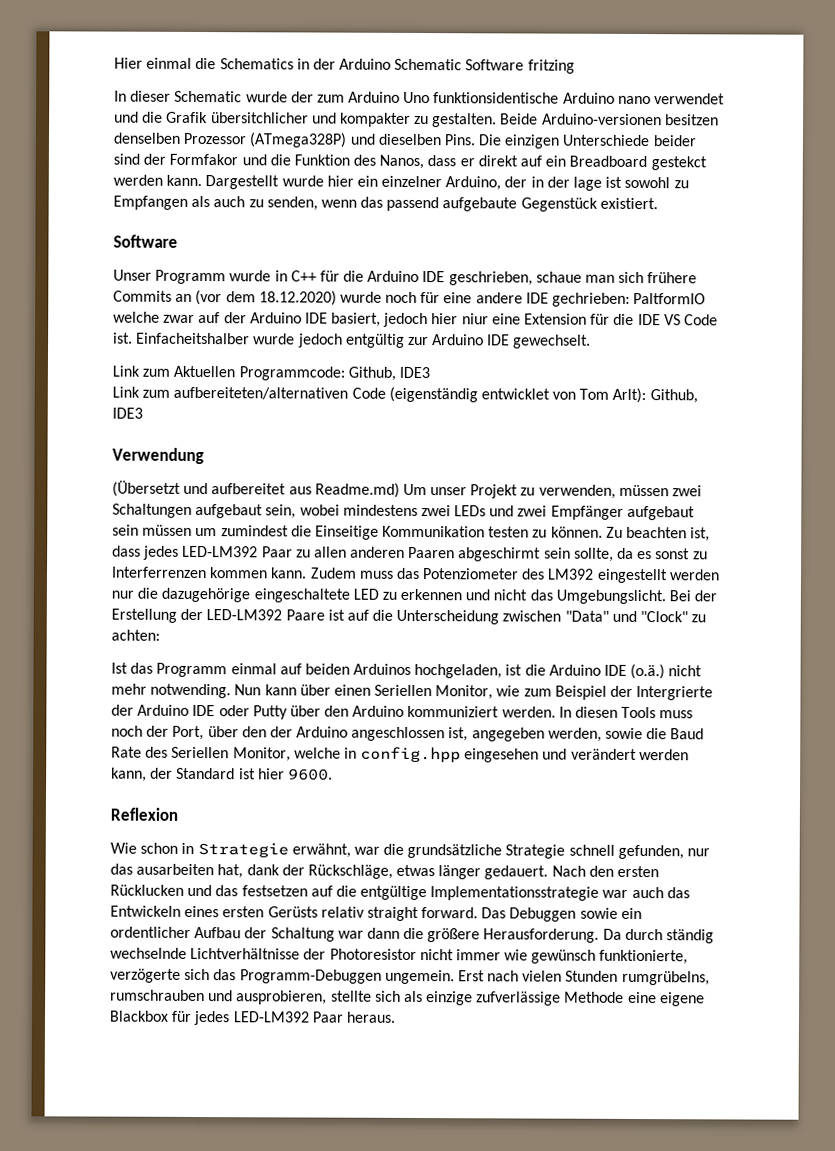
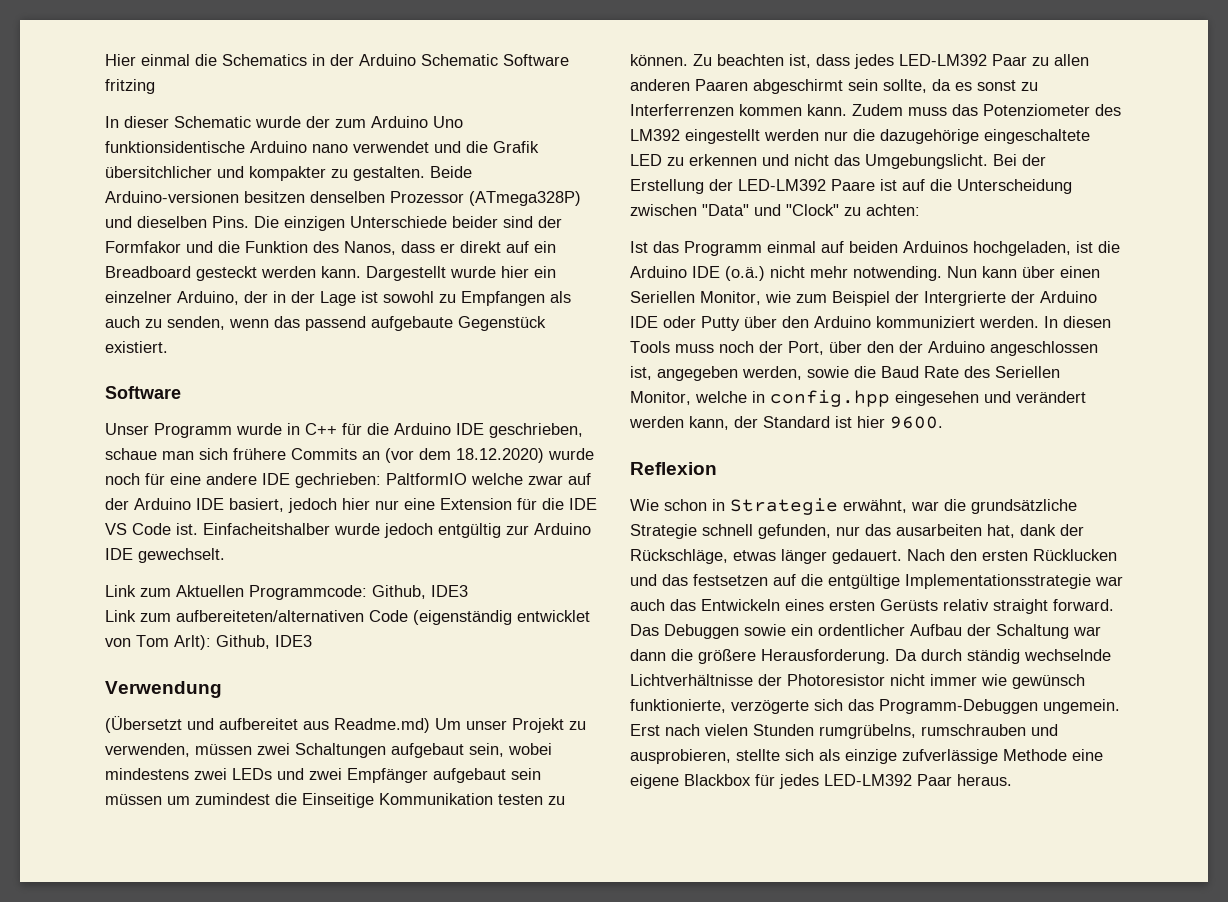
- Die einzigen Unterschiede beider sind der Formfakor und die Funktion des Nanos, dass er direkt auf ein Breadboard gestekct werden kann.
+ Die einzigen Unterschiede beider sind der Formfakor und die Funktion des Nanos, dass er direkt auf ein Breadboard gesteckt werden kann.
- Dargestellt wurde hier ein einzelner Arduino, der in der lage ist sowohl zu Empfangen als auch zu senden, wenn das passend aufgebaute Gegenstück existiert.
+ Dargestellt wurde hier ein einzelner Arduino, der in der Lage ist sowohl zu Empfangen als auch zu senden, wenn das passend aufgebaute Gegenstück existiert.
- Unser Programm wurde in C++ für die Arduino IDE geschrieben, schaue man sich frühere Commits an (vor dem 18.12.2020) wurde noch für eine andere IDE gechrieben: PaltformIO welche zwar auf der Arduino IDE basiert, jedoch hier niur eine Extension für die IDE VS Code ist.
+ Unser Programm wurde in C++ für die Arduino IDE geschrieben, schaue man sich frühere Commits an (vor dem 18.12.2020) wurde noch für eine andere IDE gechrieben: PaltformIO welche zwar auf der Arduino IDE basiert, jedoch hier nur eine Extension für die IDE VS Code ist.

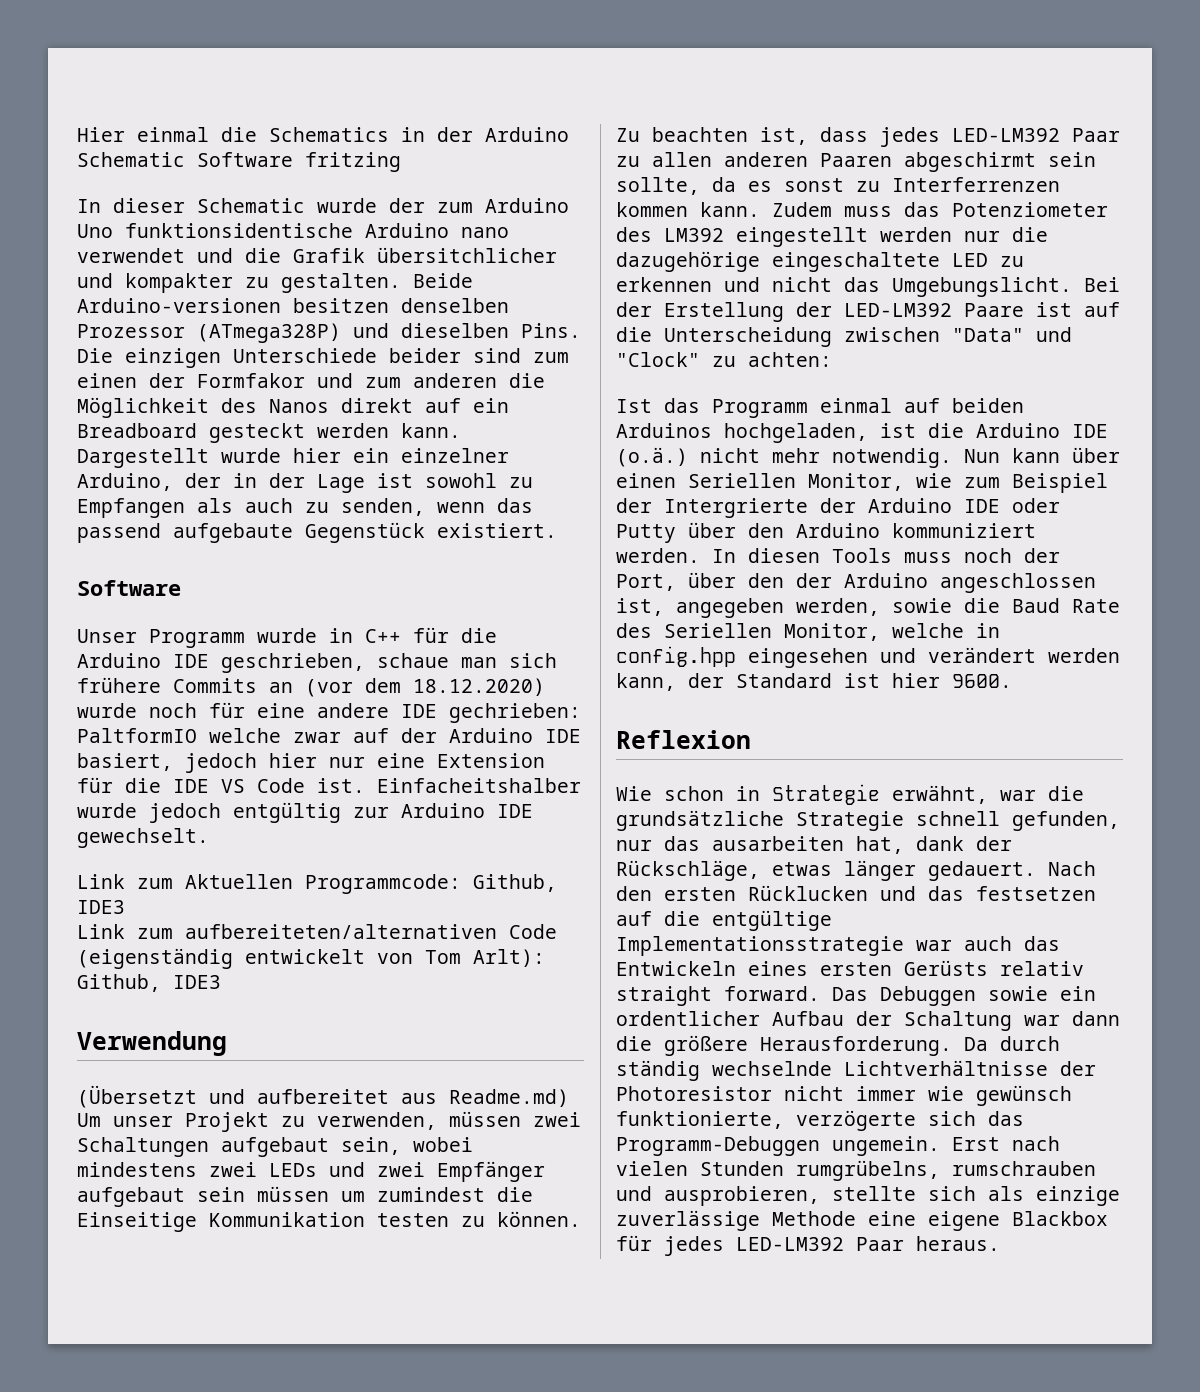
- Die einzigen Unterschiede beider sind der Formfakor und die Funktion des Nanos, dass er direkt auf ein Breadboard gesteckt werden kann.
+ Die einzigen Unterschiede beider sind zum einen der Formfakor und zum anderen die Möglichkeit des Nanos direkt auf ein Breadboard gesteckt werden kann.
- Link zum aufbereiteten/alternativen Code (eigenständig entwicklet von Tom Arlt): Github, IDE3
+ Link zum aufbereiteten/alternativen Code (eigenständig entwickelt von Tom Arlt): Github, IDE3
- Ist das Programm einmal auf beiden Arduinos hochgeladen, ist die Arduino IDE (o.ä.) nicht mehr notwending.
+ Ist das Programm einmal auf beiden Arduinos hochgeladen, ist die Arduino IDE (o.ä.) nicht mehr notwendig.
- Erst nach vielen Stunden rumgrübelns, rumschrauben und ausprobieren, stellte sich als einzige zufverlässige Methode eine eigene Blackbox für jedes LED-LM392 Paar heraus.
+ Erst nach vielen Stunden rumgrübelns, rumschrauben und ausprobieren, stellte sich als einzige zuverlässige Methode eine eigene Blackbox für jedes LED-LM392 Paar heraus.

